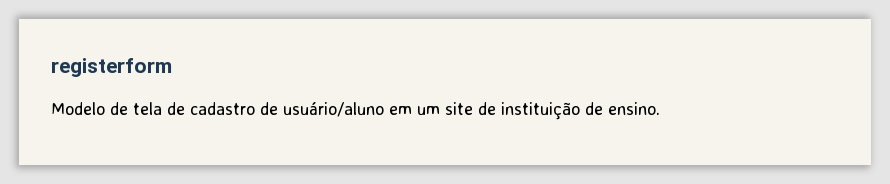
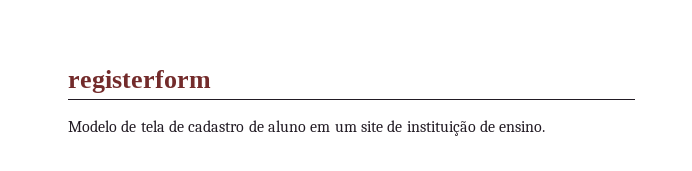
- Modelo de tela de cadastro de usuário/aluno em um site de instituição de ensino.
+ Modelo de tela de cadastro de aluno em um site de instituição de ensino.

